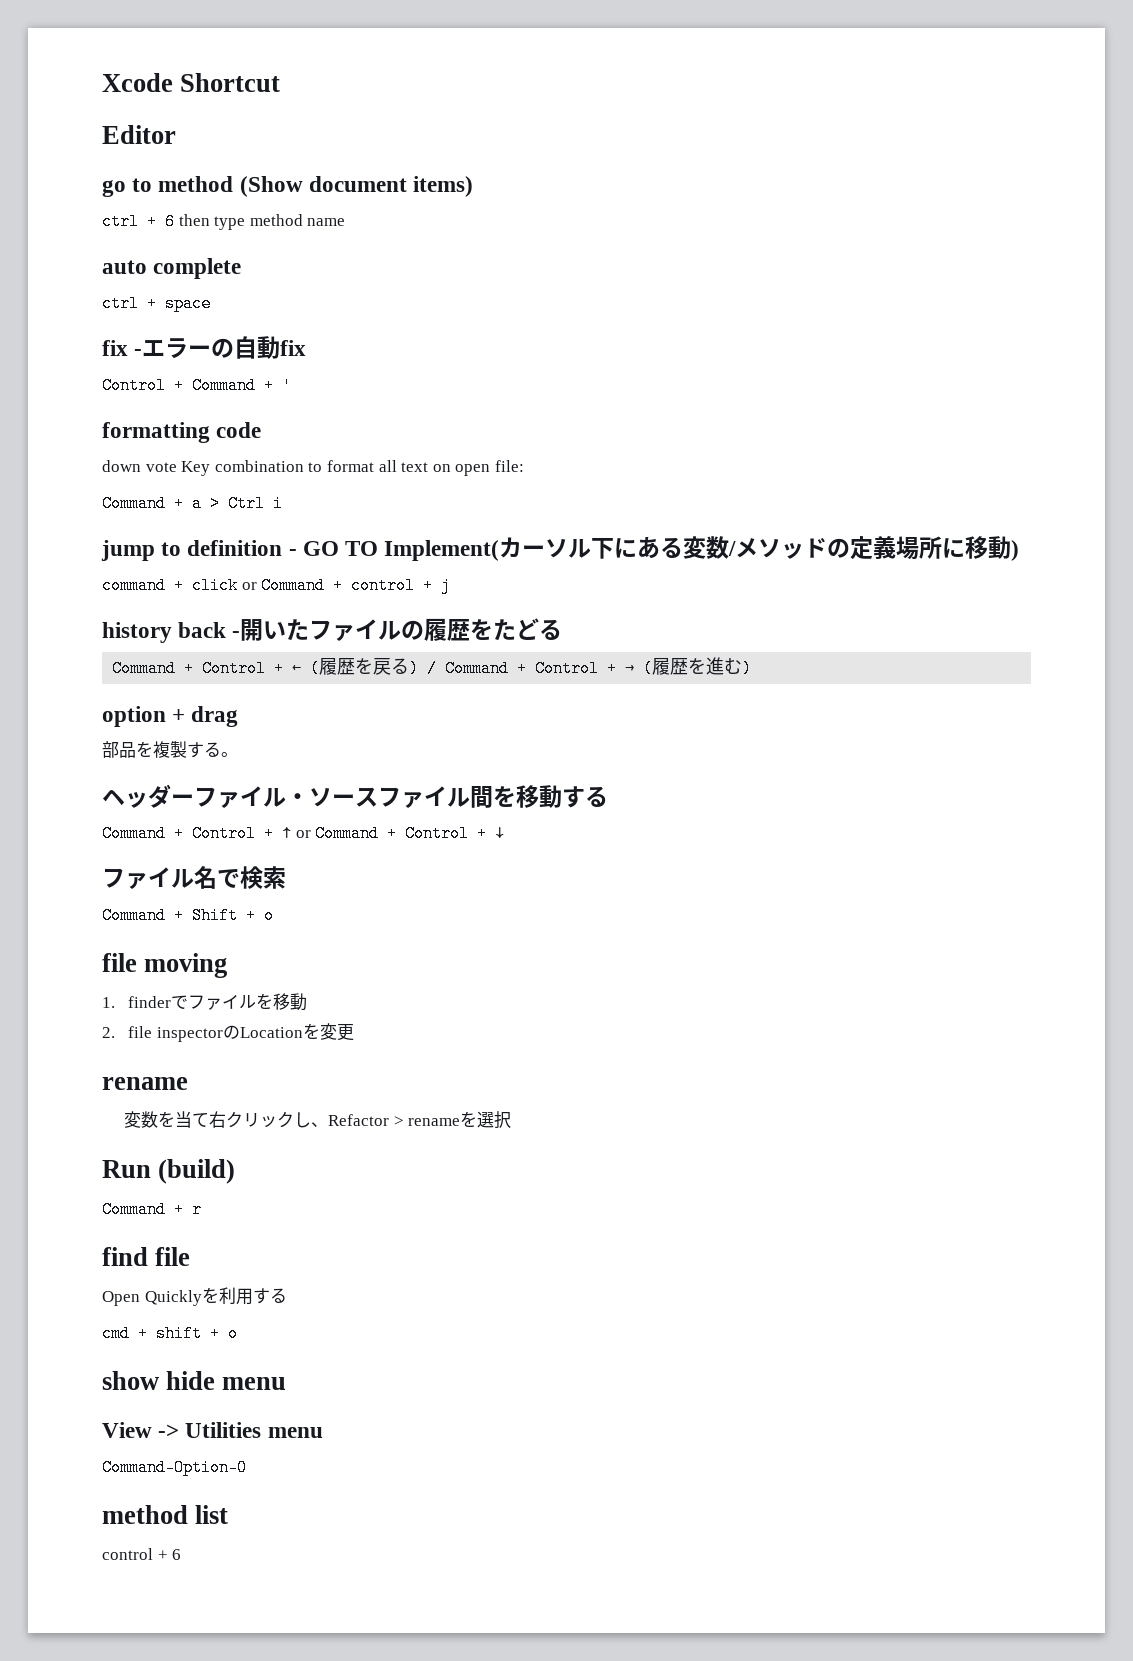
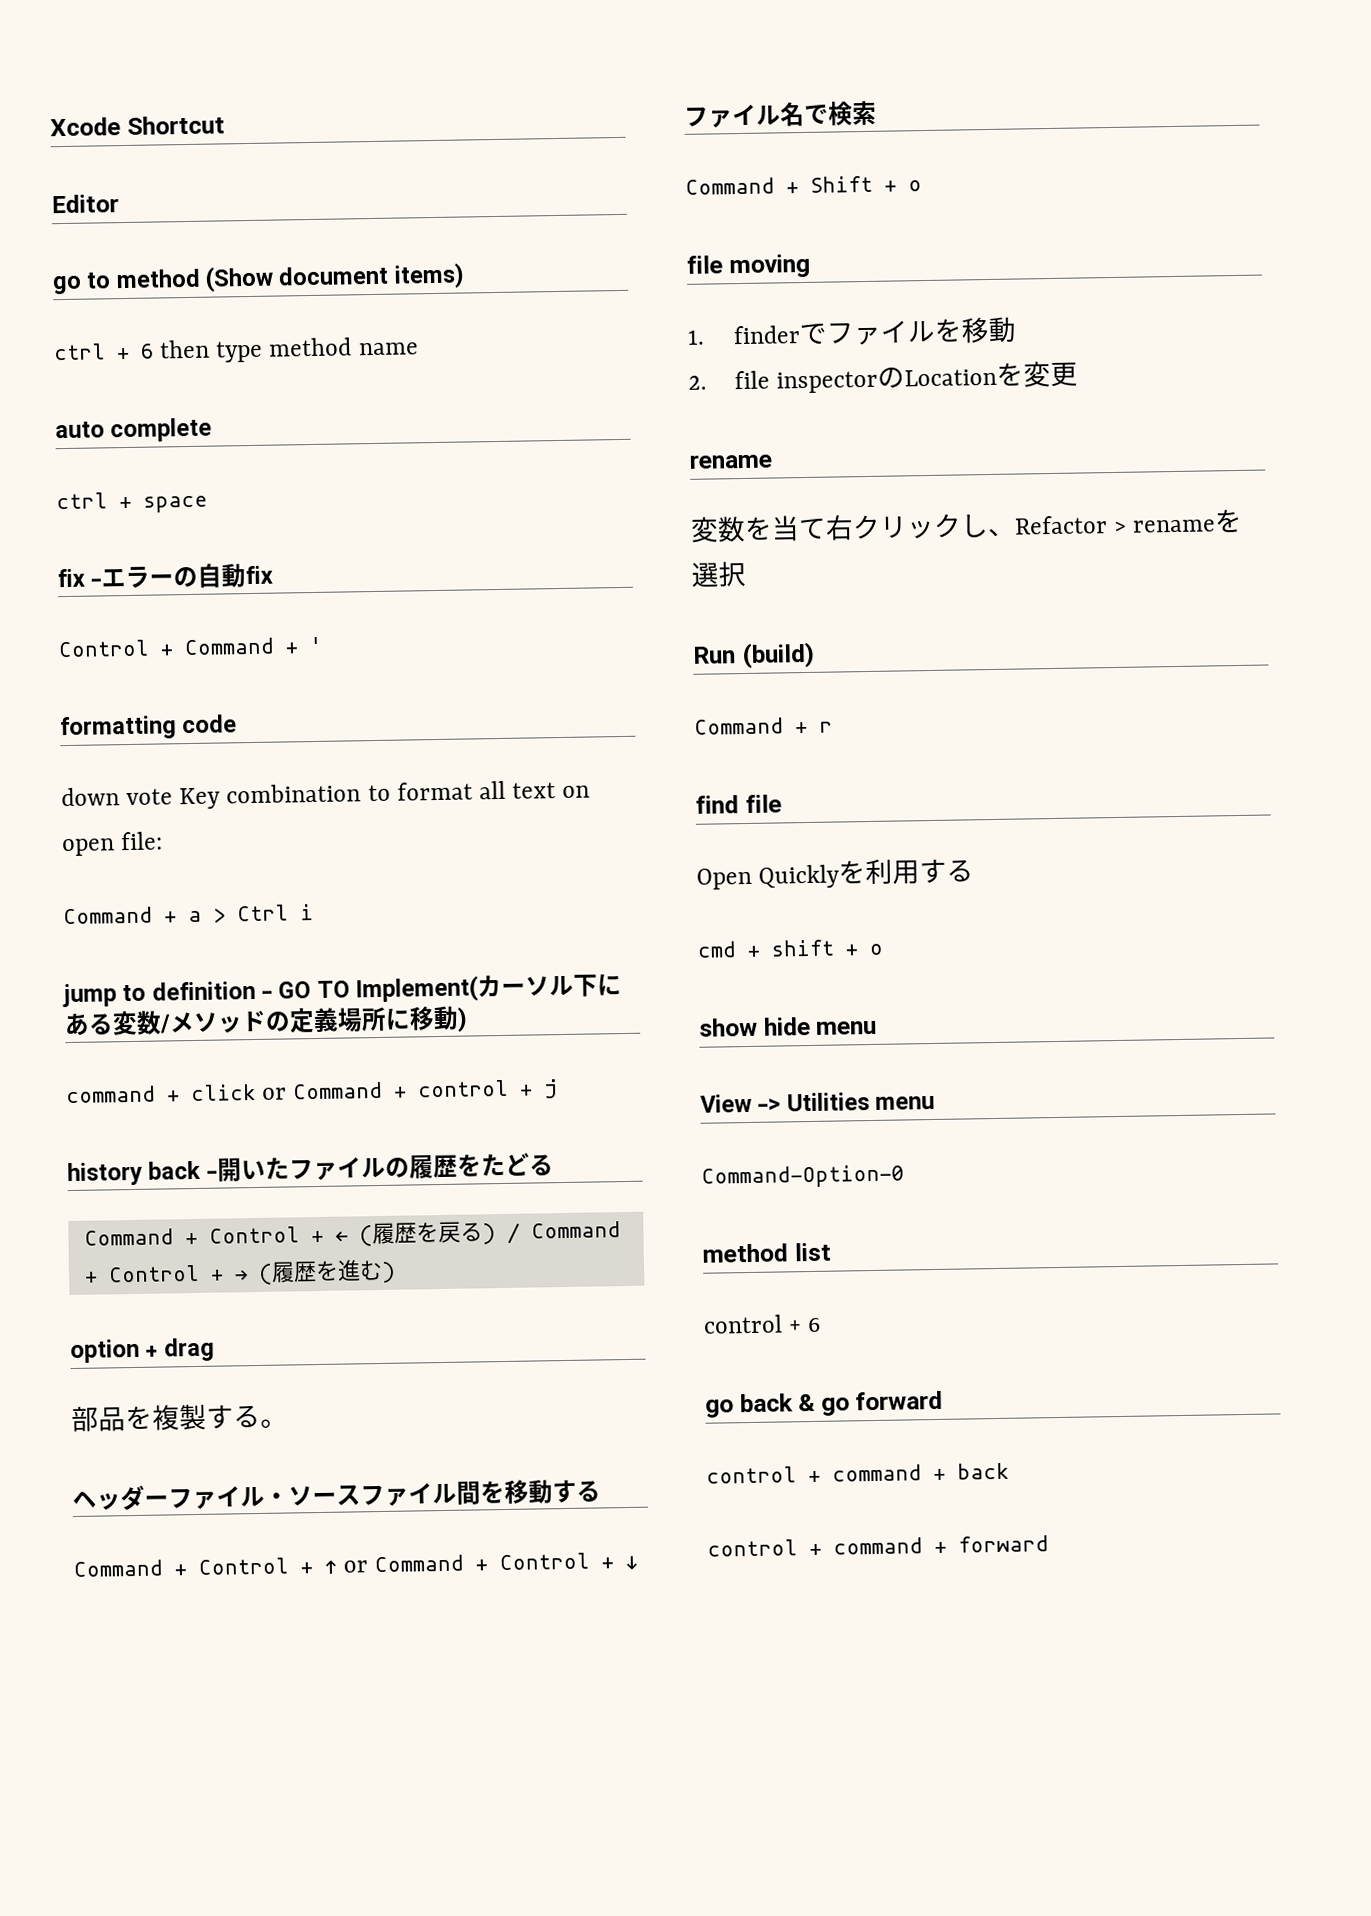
+ go back & go forward
+ control + command + back
+ control + command + forward

